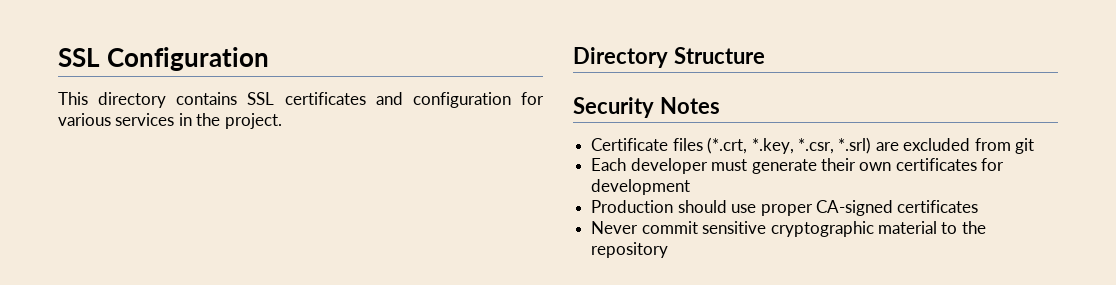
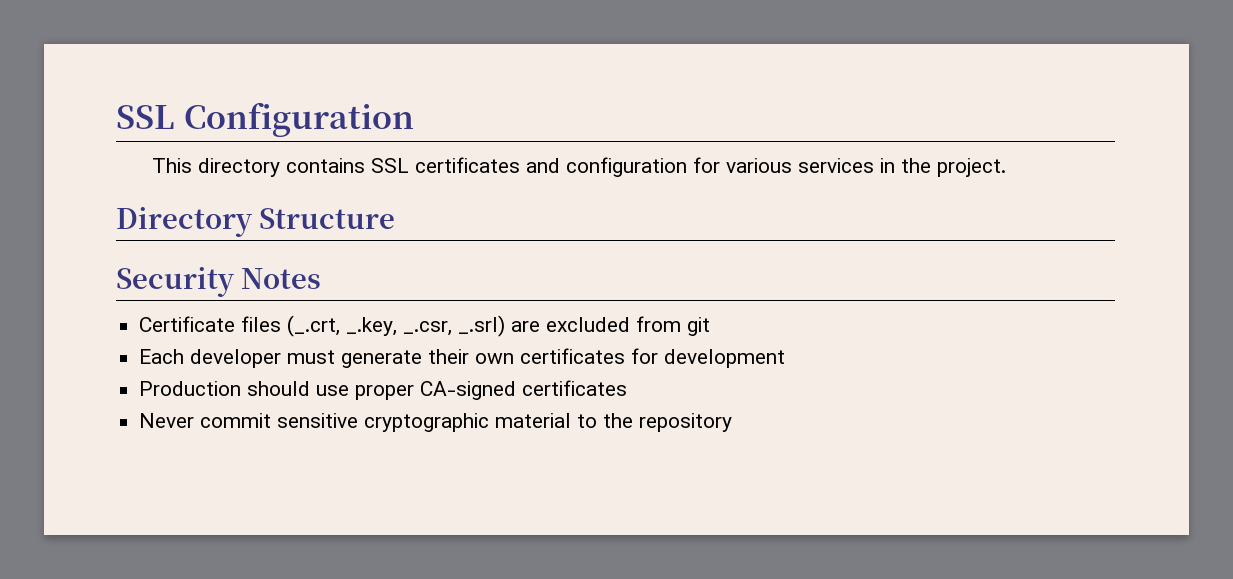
- Certificate files (*.crt, *.key, *.csr, *.srl) are excluded from git
+ Certificate files (_.crt, _.key, _.csr, _.srl) are excluded from git

